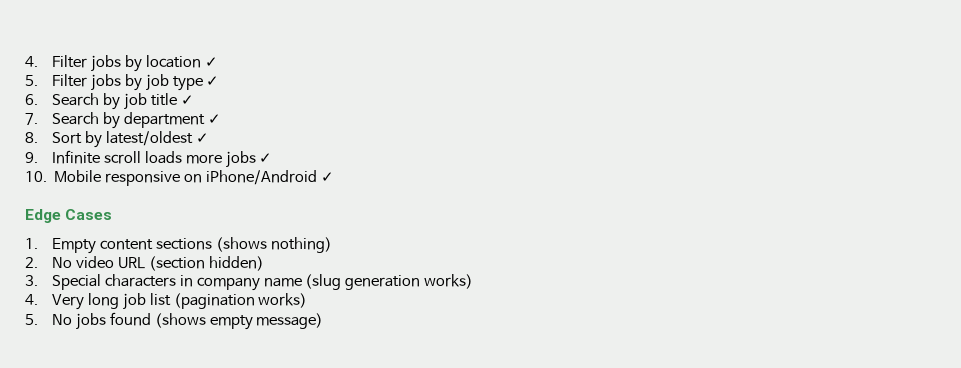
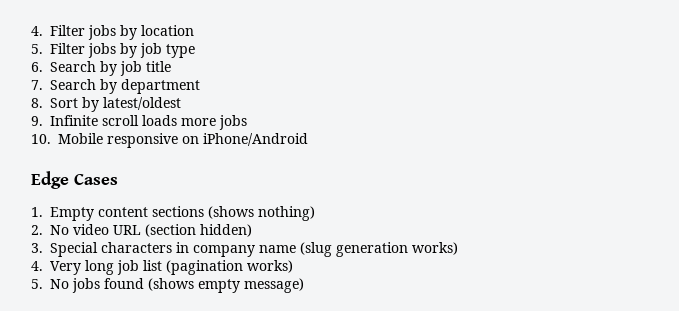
- 4. Filter jobs by location ✓
+ 4. Filter jobs by location
- 5. Filter jobs by job type ✓
+ 5. Filter jobs by job type
- 6. Search by job title ✓
+ 6. Search by job title
- 7. Search by department ✓
+ 7. Search by department
- 8. Sort by latest/oldest ✓
+ 8. Sort by latest/oldest
- 9. Infinite scroll loads more jobs ✓
+ 9. Infinite scroll loads more jobs
- 10. Mobile responsive on iPhone/Android ✓
+ 10. Mobile responsive on iPhone/Android

